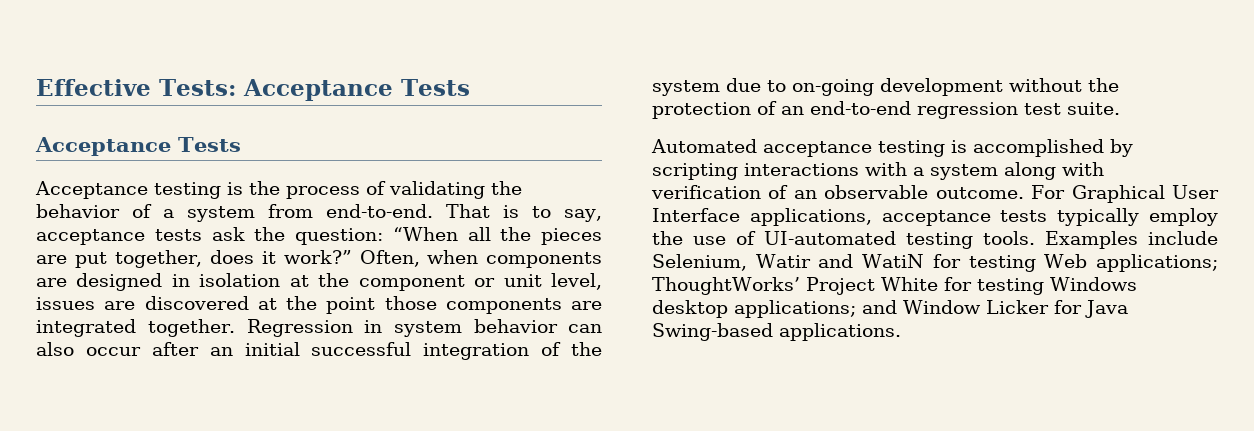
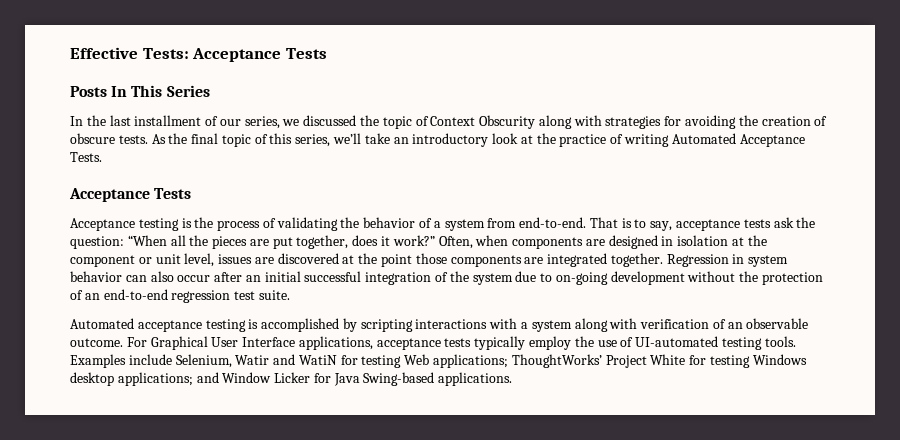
+ Posts In This Series
+ In the last installment of our series, we discussed the topic of Context Obscurity along with strategies for avoiding the creation of obscure tests. As the final topic of this series, we’ll take an introductory look at the practice of writing Automated Acceptance Tests.

